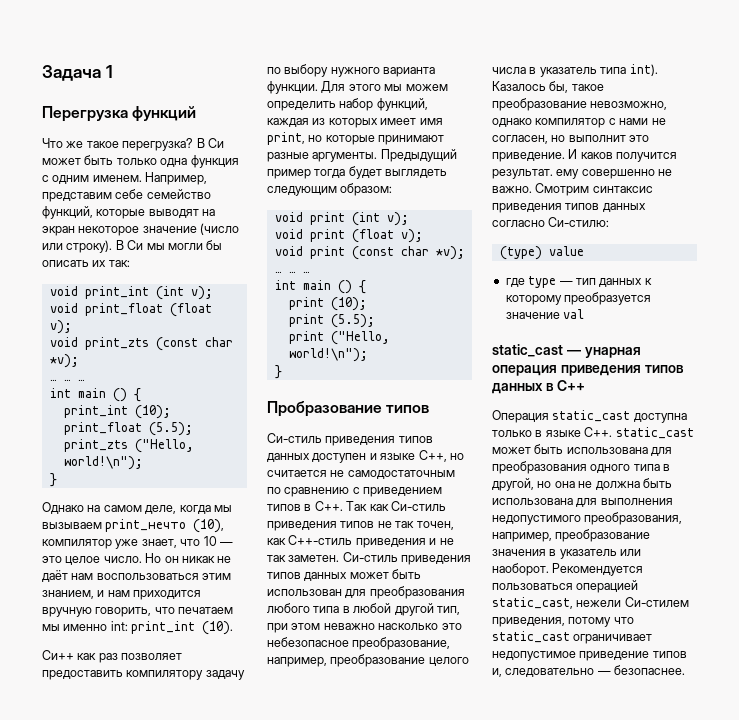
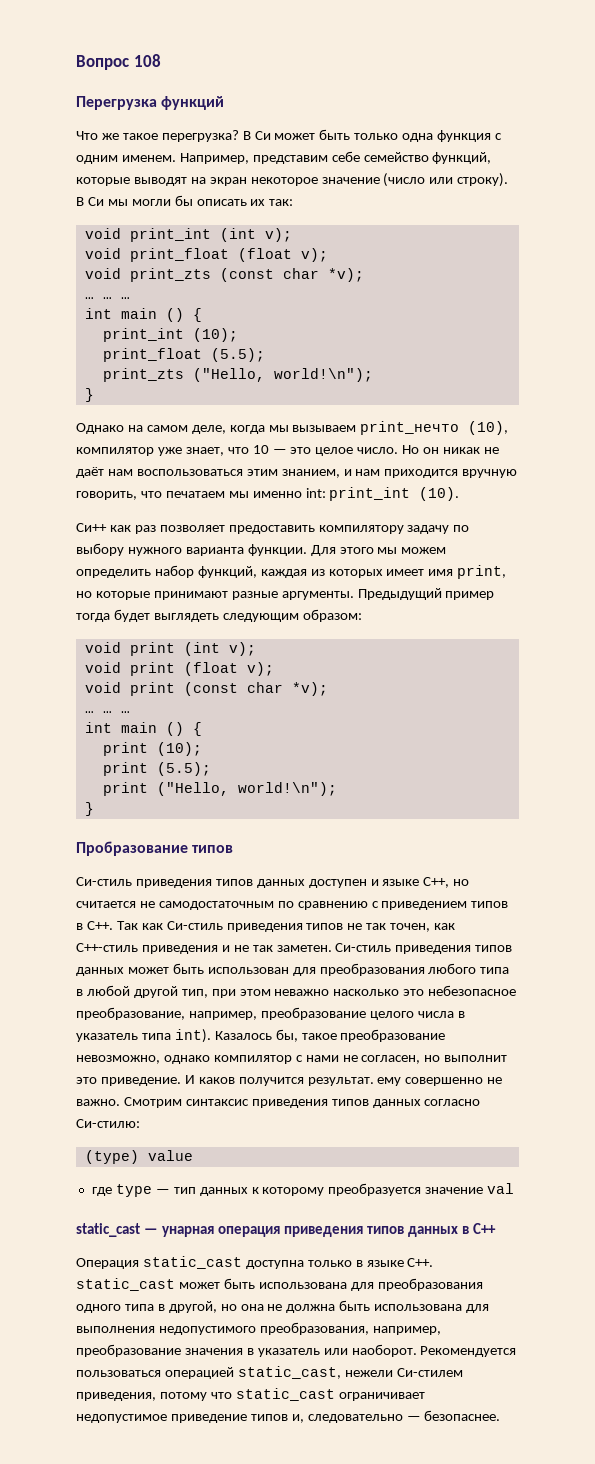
- Задача 1
+ Вопрос 108

